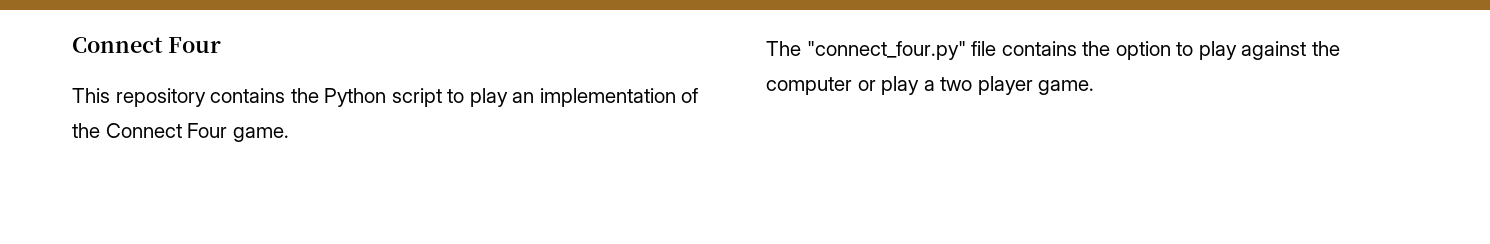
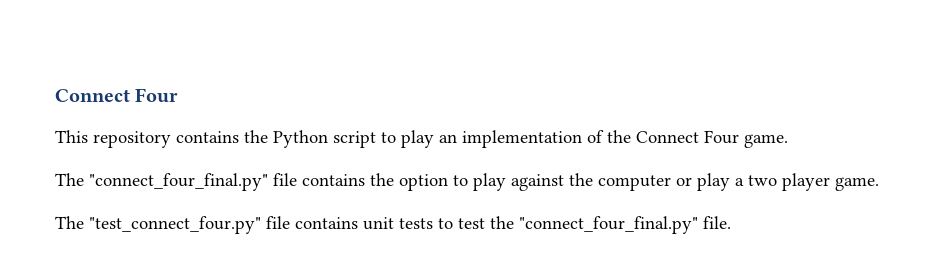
- The "connect_four.py" file contains the option to play against the computer or play a two player game.
+ The "connect_four_final.py" file contains the option to play against the computer or play a two player game.
+ The "test_connect_four.py" file contains unit tests to test the "connect_four_final.py" file.

